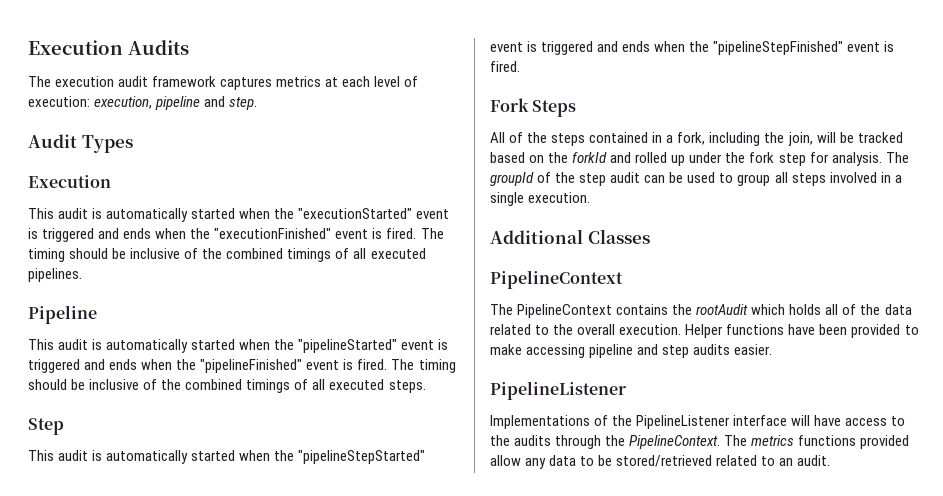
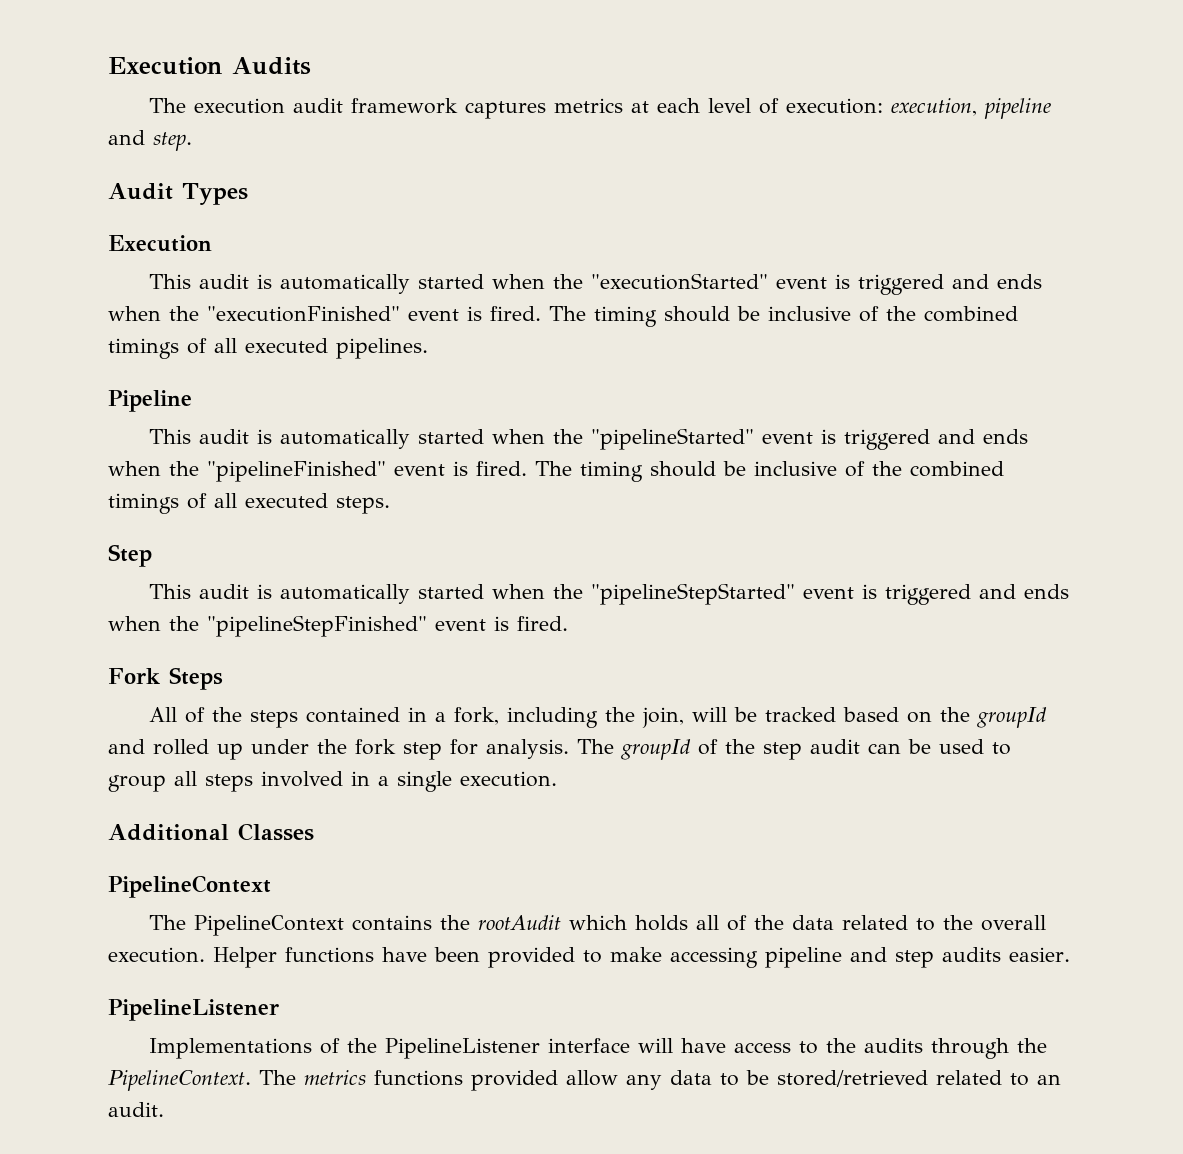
- All of the steps contained in a fork, including the join, will be tracked based on the forkId and rolled up under the fork step for analysis.
+ All of the steps contained in a fork, including the join, will be tracked based on the groupId and rolled up under the fork step for analysis.

